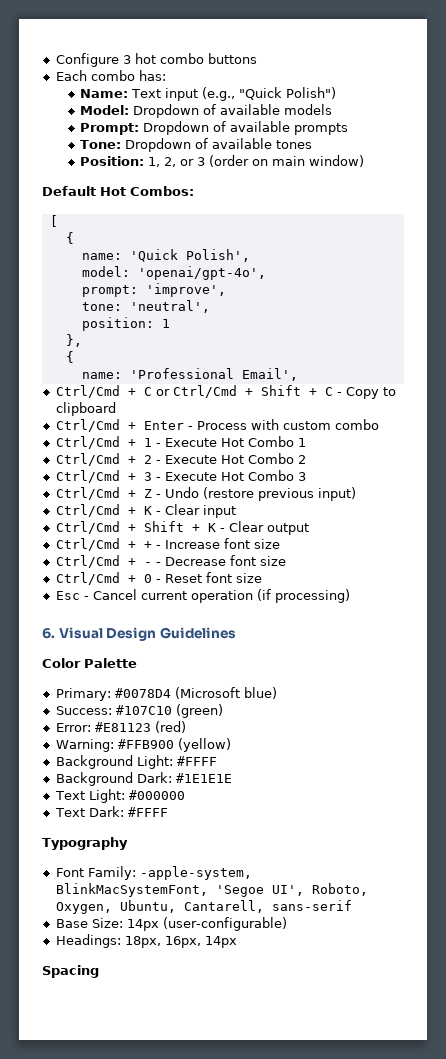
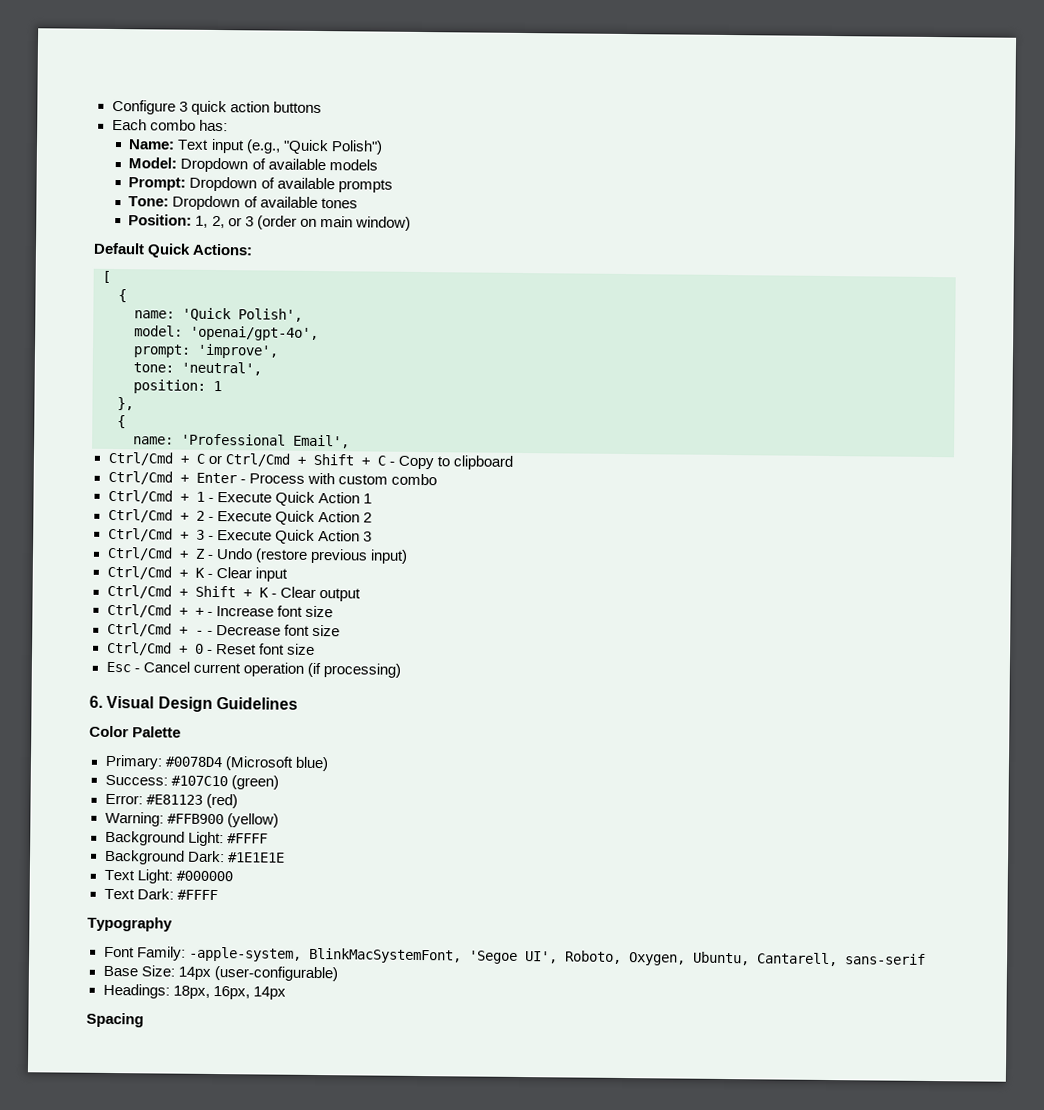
- Configure 3 hot combo buttons
+ Configure 3 quick action buttons
- Default Hot Combos:
+ Default Quick Actions:
- Ctrl/Cmd + 1 - Execute Hot Combo 1
+ Ctrl/Cmd + 1 - Execute Quick Action 1
- Ctrl/Cmd + 2 - Execute Hot Combo 2
+ Ctrl/Cmd + 2 - Execute Quick Action 2
- Ctrl/Cmd + 3 - Execute Hot Combo 3
+ Ctrl/Cmd + 3 - Execute Quick Action 3

